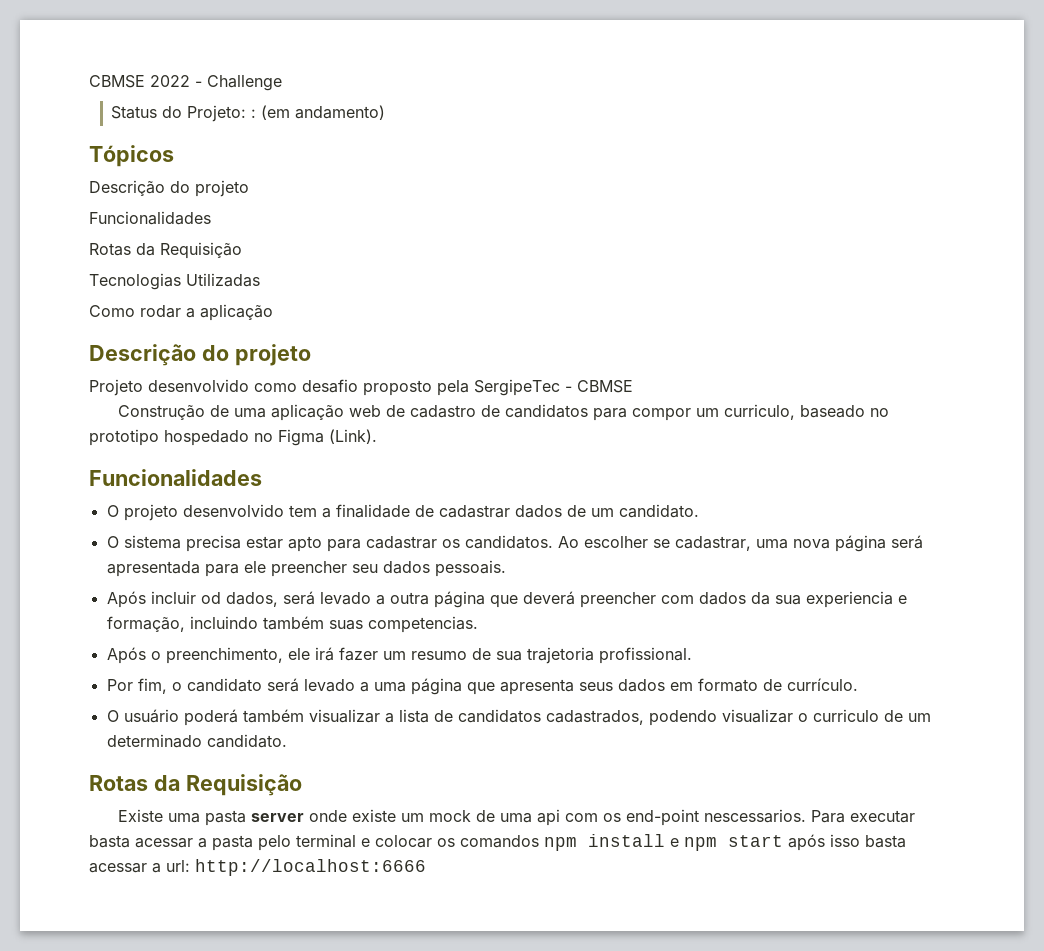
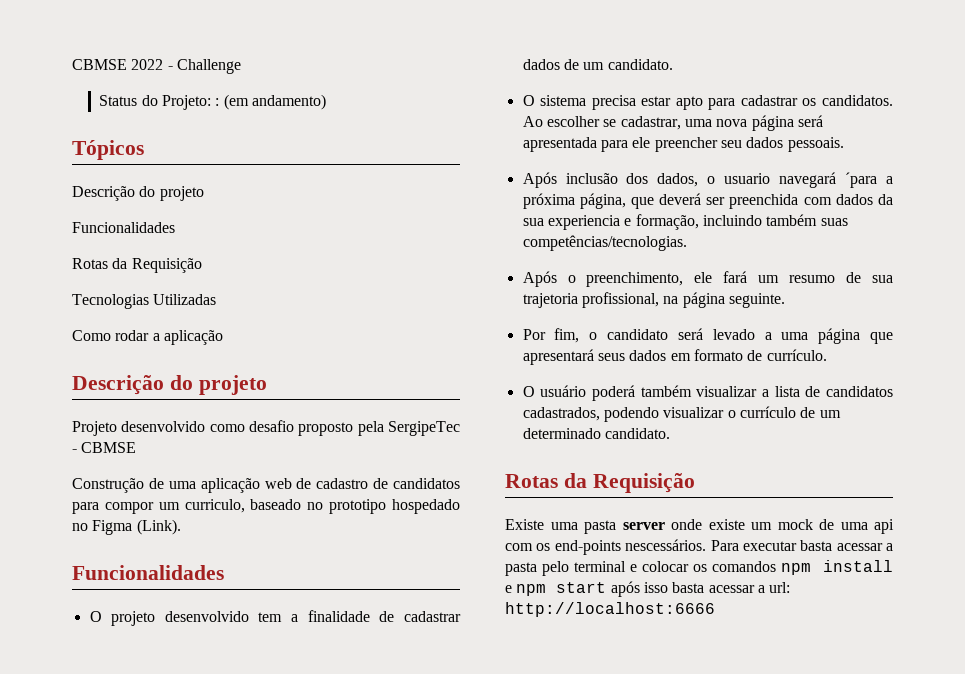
- Após incluir od dados, será levado a outra página que deverá preencher com dados da sua experiencia e formação, incluindo também suas competencias.
+ Após inclusão dos dados, o usuario navegará ´para a próxima página, que deverá ser preenchida com dados da sua experiencia e formação, incluindo também suas competências/tecnologias.
- Após o preenchimento, ele irá fazer um resumo de sua trajetoria profissional.
+ Após o preenchimento, ele fará um resumo de sua trajetoria profissional, na página seguinte.
- Por fim, o candidato será levado a uma página que apresenta seus dados em formato de currículo.
+ Por fim, o candidato será levado a uma página que apresentará seus dados em formato de currículo.
- O usuário poderá também visualizar a lista de candidatos cadastrados, podendo visualizar o curriculo de um determinado candidato.
+ O usuário poderá também visualizar a lista de candidatos cadastrados, podendo visualizar o currículo de um determinado candidato.
- Existe uma pasta server onde existe um mock de uma api com os end-point nescessarios.
+ Existe uma pasta server onde existe um mock de uma api com os end-points nescessários.

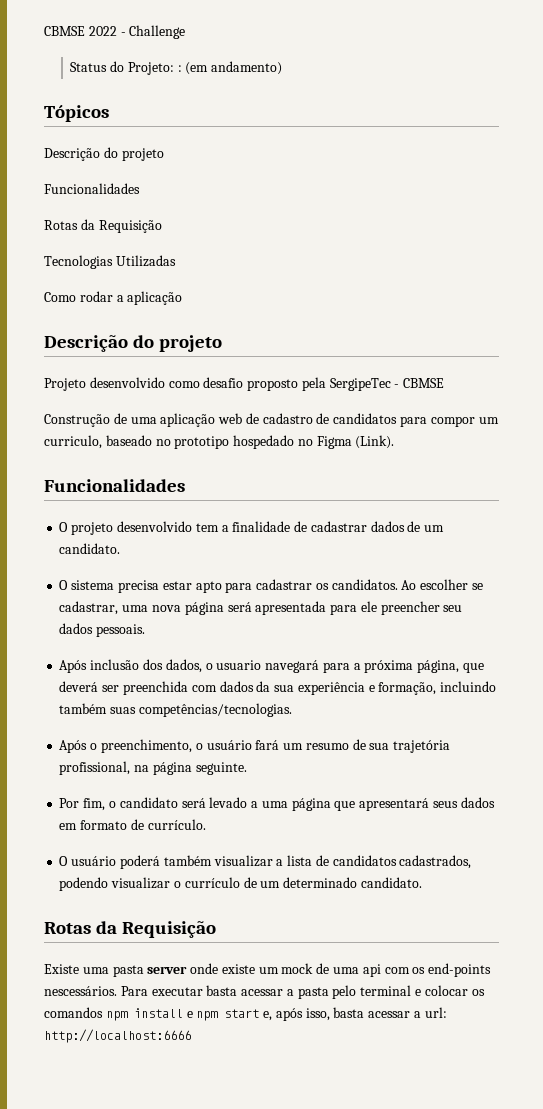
- Após inclusão dos dados, o usuario navegará ´para a próxima página, que deverá ser preenchida com dados da sua experiencia e formação, incluindo também suas competências/tecnologias.
+ Após inclusão dos dados, o usuario navegará para a próxima página, que deverá ser preenchida com dados da sua experiência e formação, incluindo também suas competências/tecnologias.
- Após o preenchimento, ele fará um resumo de sua trajetoria profissional, na página seguinte.
+ Após o preenchimento, o usuário fará um resumo de sua trajetória profissional, na página seguinte.
- Para executar basta acessar a pasta pelo terminal e colocar os comandos npm install e npm start após isso basta acessar a url: http://localhost:6666
+ Para executar basta acessar a pasta pelo terminal e colocar os comandos npm install e npm start e, após isso, basta acessar a url: http://localhost:6666

